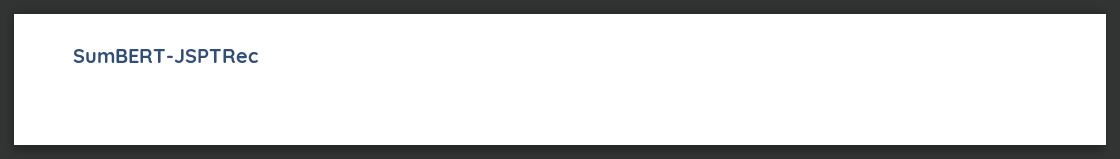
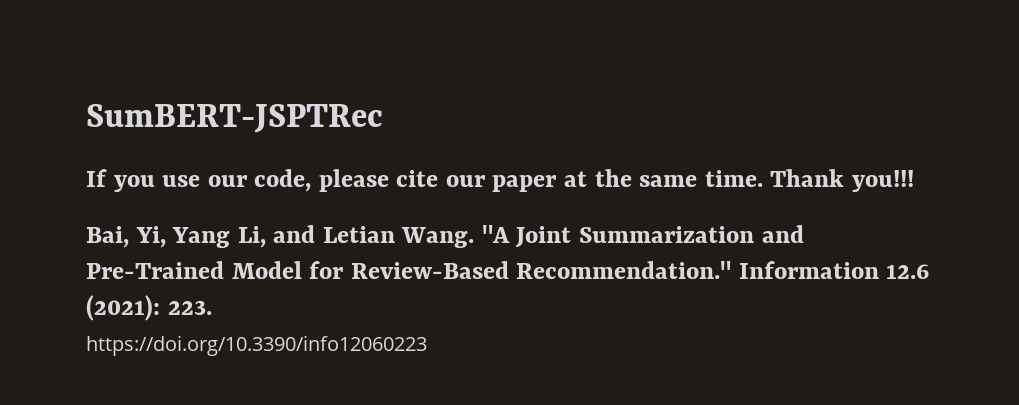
+ If you use our code, please cite our paper at the same time. Thank you!!!
+ Bai, Yi, Yang Li, and Letian Wang. "A Joint Summarization and Pre-Trained Model for Review-Based Recommendation." Information 12.6 (2021): 223.
+ https://doi.org/10.3390/info12060223

